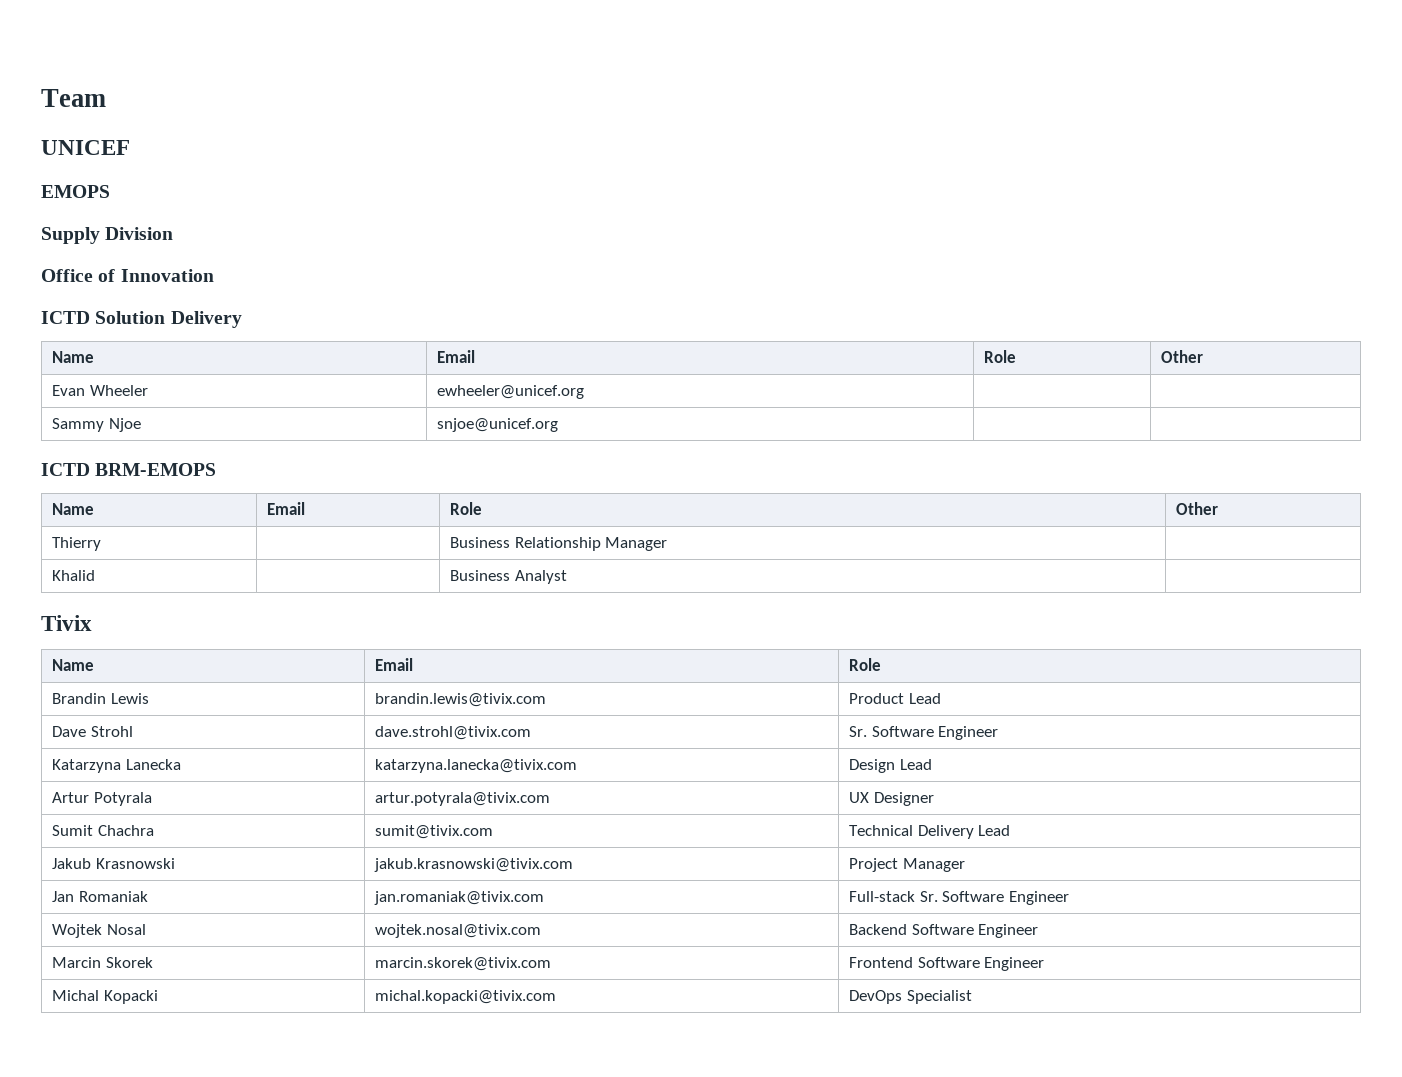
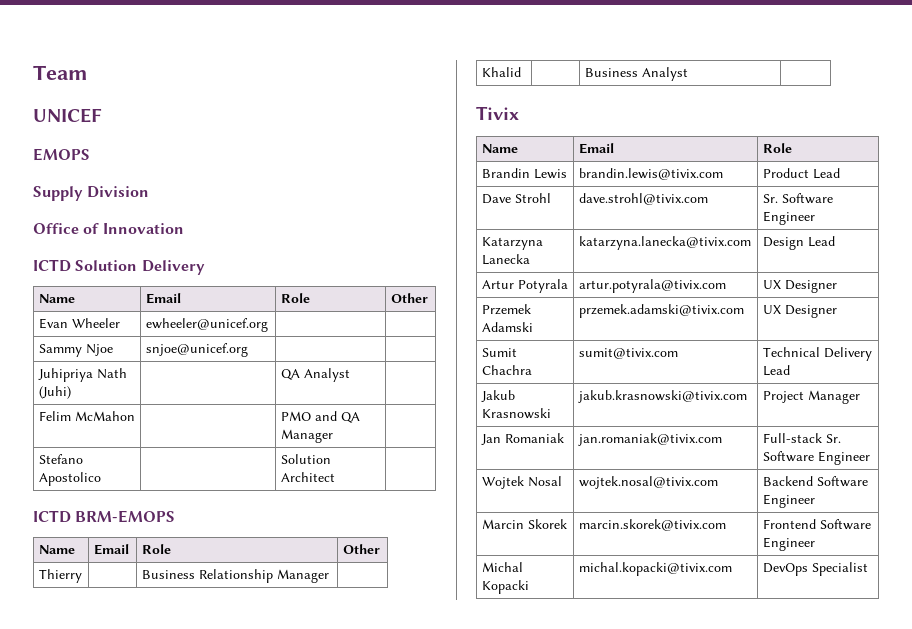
+ Juhipriya Nath (Juhi) | | QA Analyst |
+ Felim McMahon | | PMO and QA Manager |
+ Stefano Apostolico | | Solution Architect |
+ Przemek Adamski | przemek.adamski@tivix.com | UX Designer

